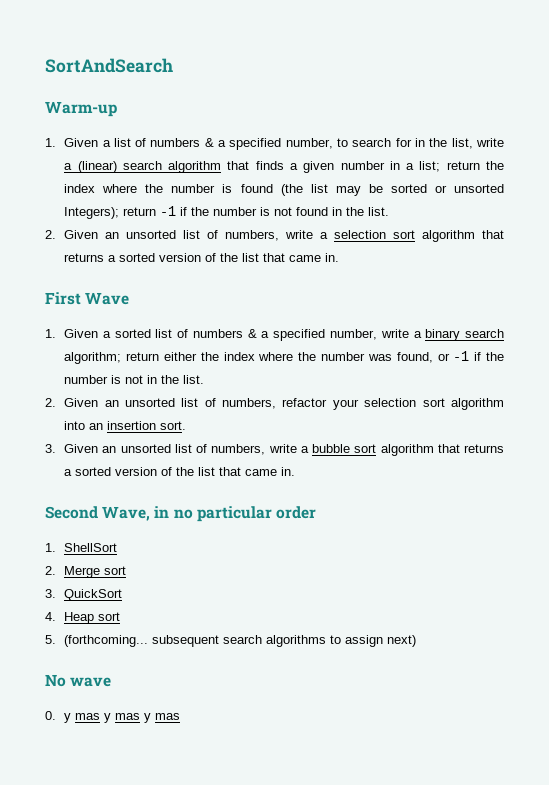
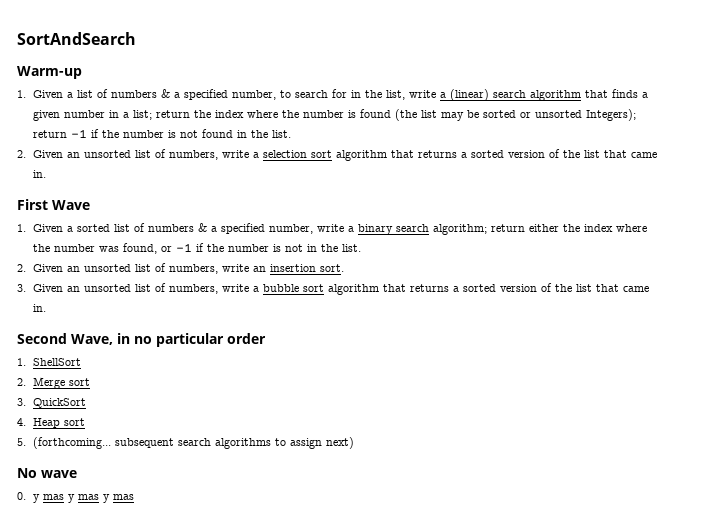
- 2. Given an unsorted list of numbers, refactor your selection sort algorithm into an insertion sort.
+ 2. Given an unsorted list of numbers, write an insertion sort.

